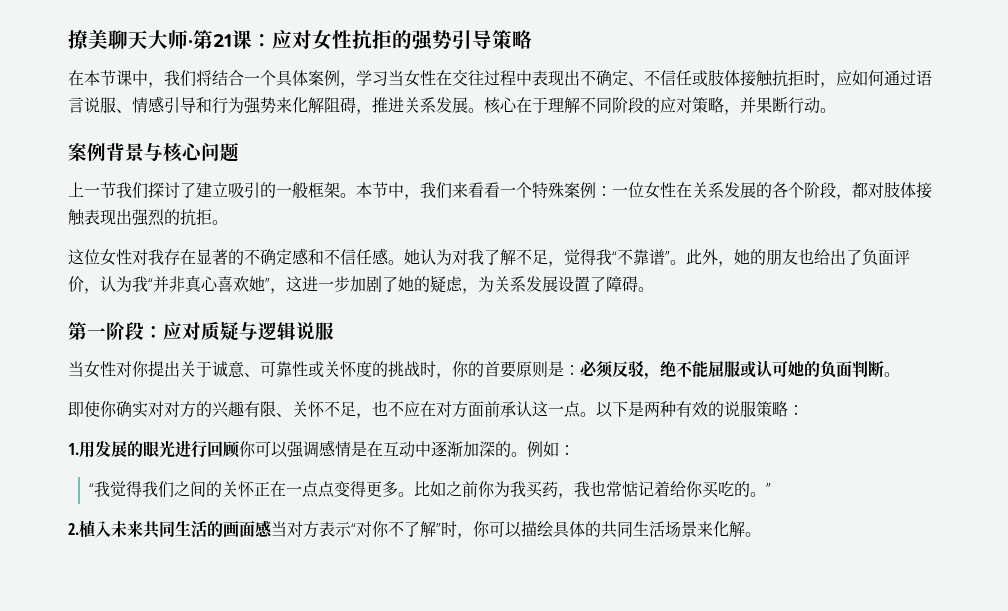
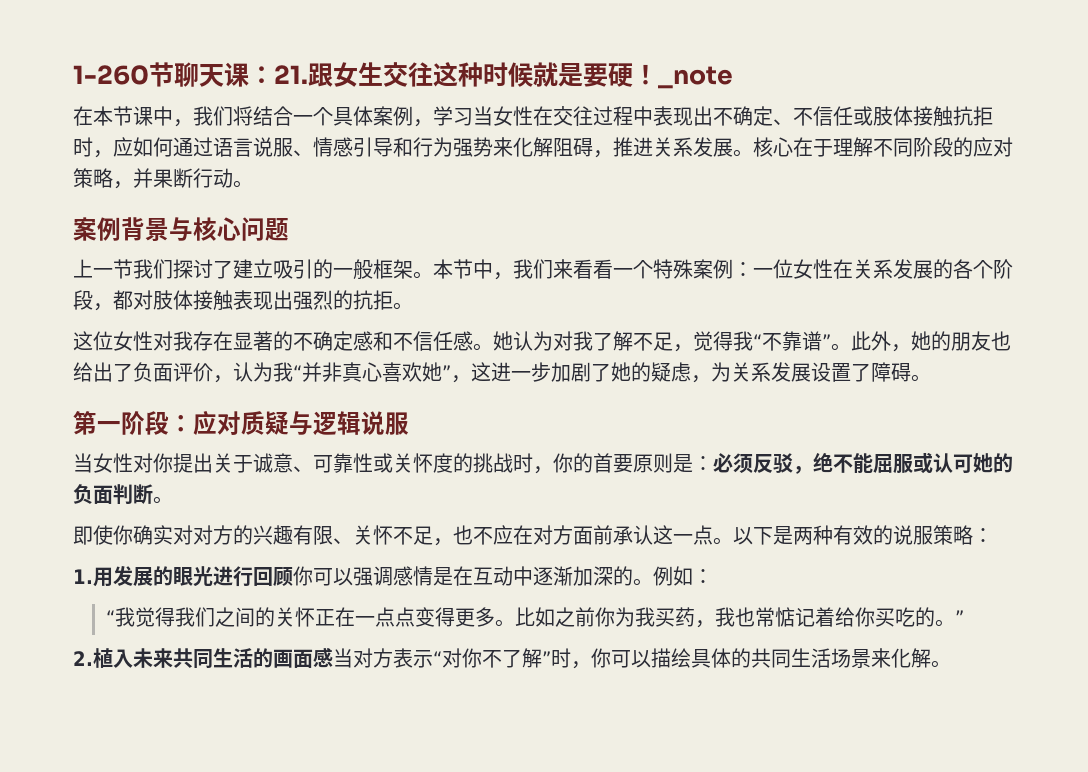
- 撩美聊天大师·第21课：应对女性抗拒的强势引导策略
+ 1-260节聊天课：21.跟女生交往这种时候就是要硬！_note

